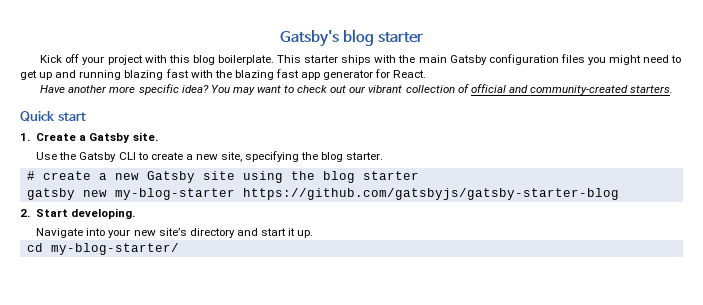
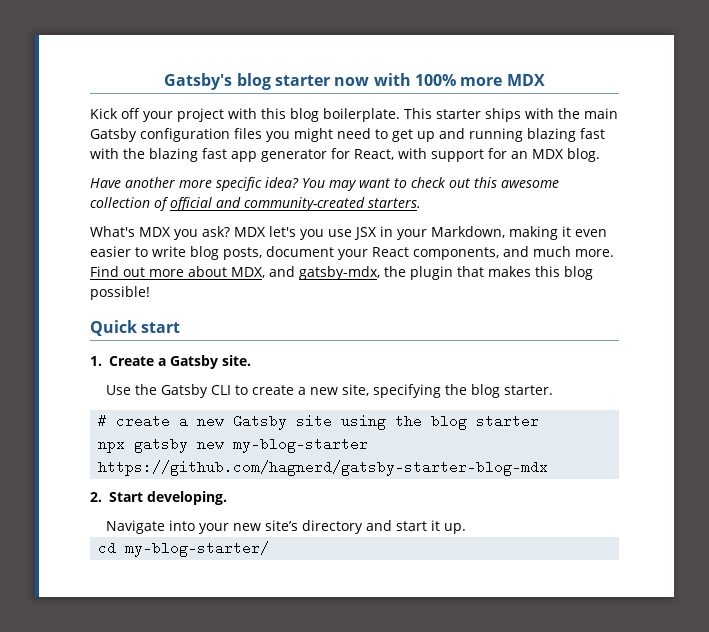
- Gatsby's blog starter
+ Gatsby's blog starter now with 100% more MDX
- This starter ships with the main Gatsby configuration files you might need to get up and running blazing fast with the blazing fast app generator for React.
+ This starter ships with the main Gatsby configuration files you might need to get up and running blazing fast with the blazing fast app generator for React, with support for an MDX blog.
- You may want to check out our vibrant collection of official and community-created starters.
+ You may want to check out this awesome collection of official and community-created starters.
+ What's MDX you ask? MDX let's you use JSX in your Markdown, making it even easier to write blog posts, document your React components, and much more. Find out more about MDX, and gatsby-mdx, the plugin that makes this blog possible!
- gatsby new my-blog-starter https://github.com/gatsbyjs/gatsby-starter-blog
+ npx gatsby new my-blog-starter https://github.com/hagnerd/gatsby-starter-blog-mdx

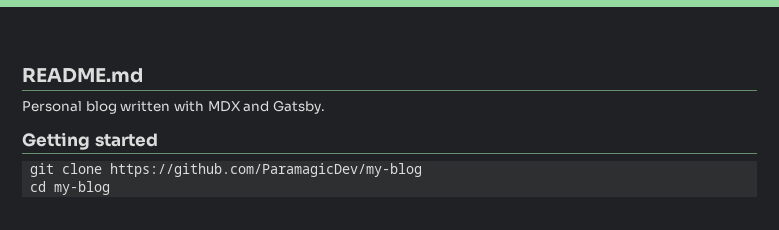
- Gatsby's blog starter now with 100% more MDX
- Kick off your project with this blog boilerplate. This starter ships with the main Gatsby configuration files you might need to get up and running blazing fast with the blazing fast app generator for React, with support for an MDX blog.
- Have another more specific idea? You may want to check out this awesome collection of official and community-created starters.
- What's MDX you ask? MDX let's you use JSX in your Markdown, making it even easier to write blog posts, document your React components, and much more. Find out more about MDX, and gatsby-mdx, the plugin that makes this blog possible!
- Quick start
- 1. Create a Gatsby site.
- Use the Gatsby CLI to create a new site, specifying the blog starter.
- # create a new Gatsby site using the blog starter
- npx gatsby new my-blog-starter https://github.com/hagnerd/gatsby-starter-blog-mdx
- 2. Start developing.
- Navigate into your new site’s directory and start it up.
+ README.md
+ Personal blog written with MDX and Gatsby.
+ Getting started
+ git clone https://github.com/ParamagicDev/my-blog
- cd my-blog-starter/
+ cd my-blog

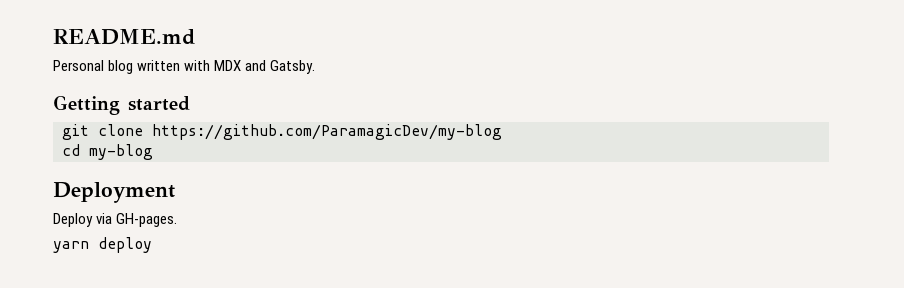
+ Deployment
+ Deploy via GH-pages.
+ yarn deploy

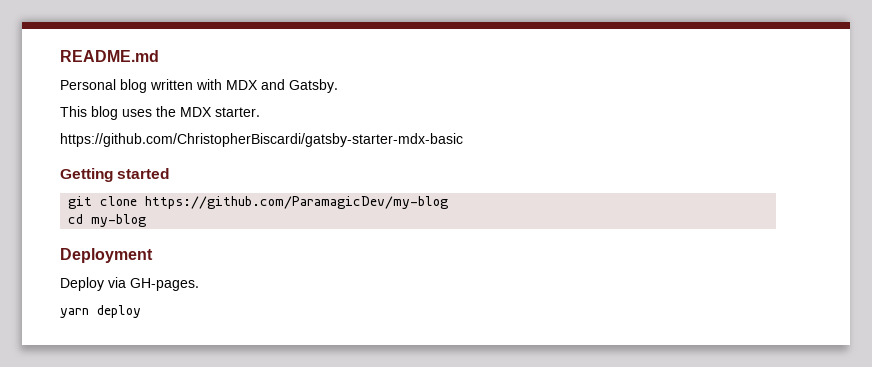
+ This blog uses the MDX starter.
+ https://github.com/ChristopherBiscardi/gatsby-starter-mdx-basic

